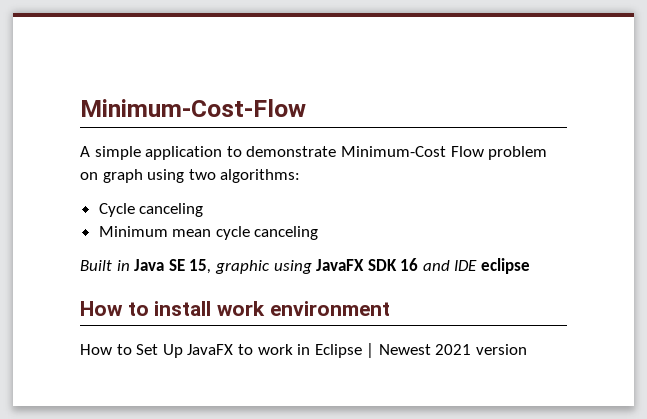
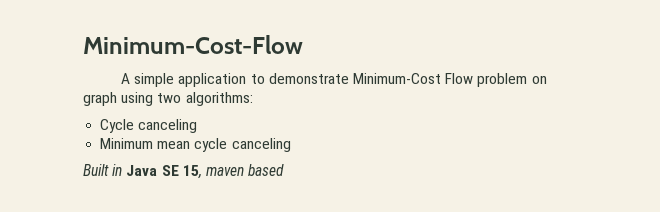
- Built in Java SE 15, graphic using JavaFX SDK 16 and IDE eclipse
- How to install work environment
- How to Set Up JavaFX to work in Eclipse | Newest 2021 version
+ Built in Java SE 15, maven based

